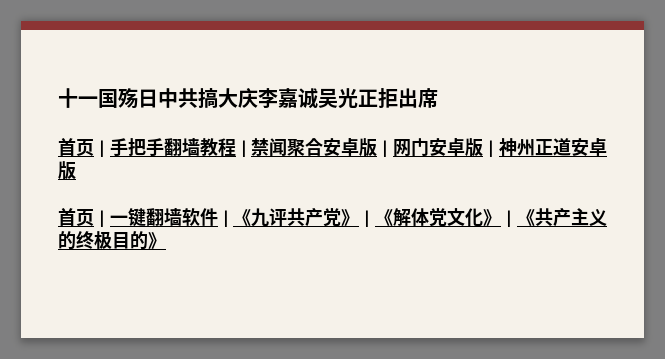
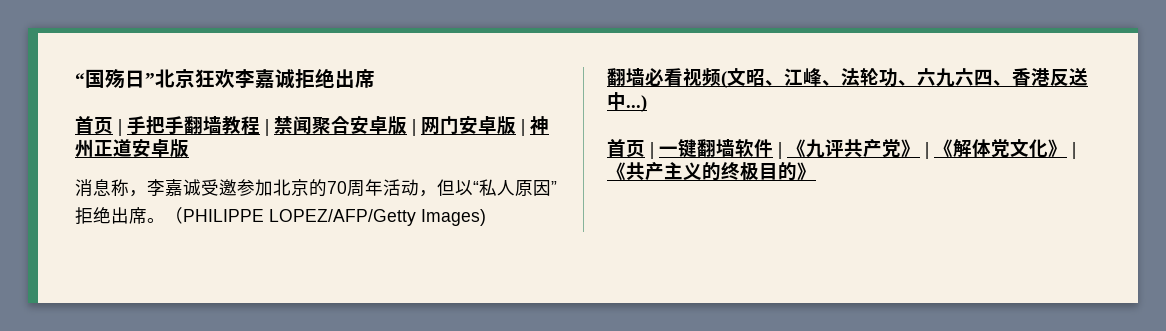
- 十一国殇日中共搞大庆李嘉诚吴光正拒出席
+ “国殇日”北京狂欢李嘉诚拒绝出席
+ 消息称，李嘉诚受邀参加北京的70周年活动，但以“私人原因”拒绝出席。（PHILIPPE LOPEZ/AFP/Getty Images)
+ 翻墙必看视频(文昭、江峰、法轮功、六九六四、香港反送中...)

